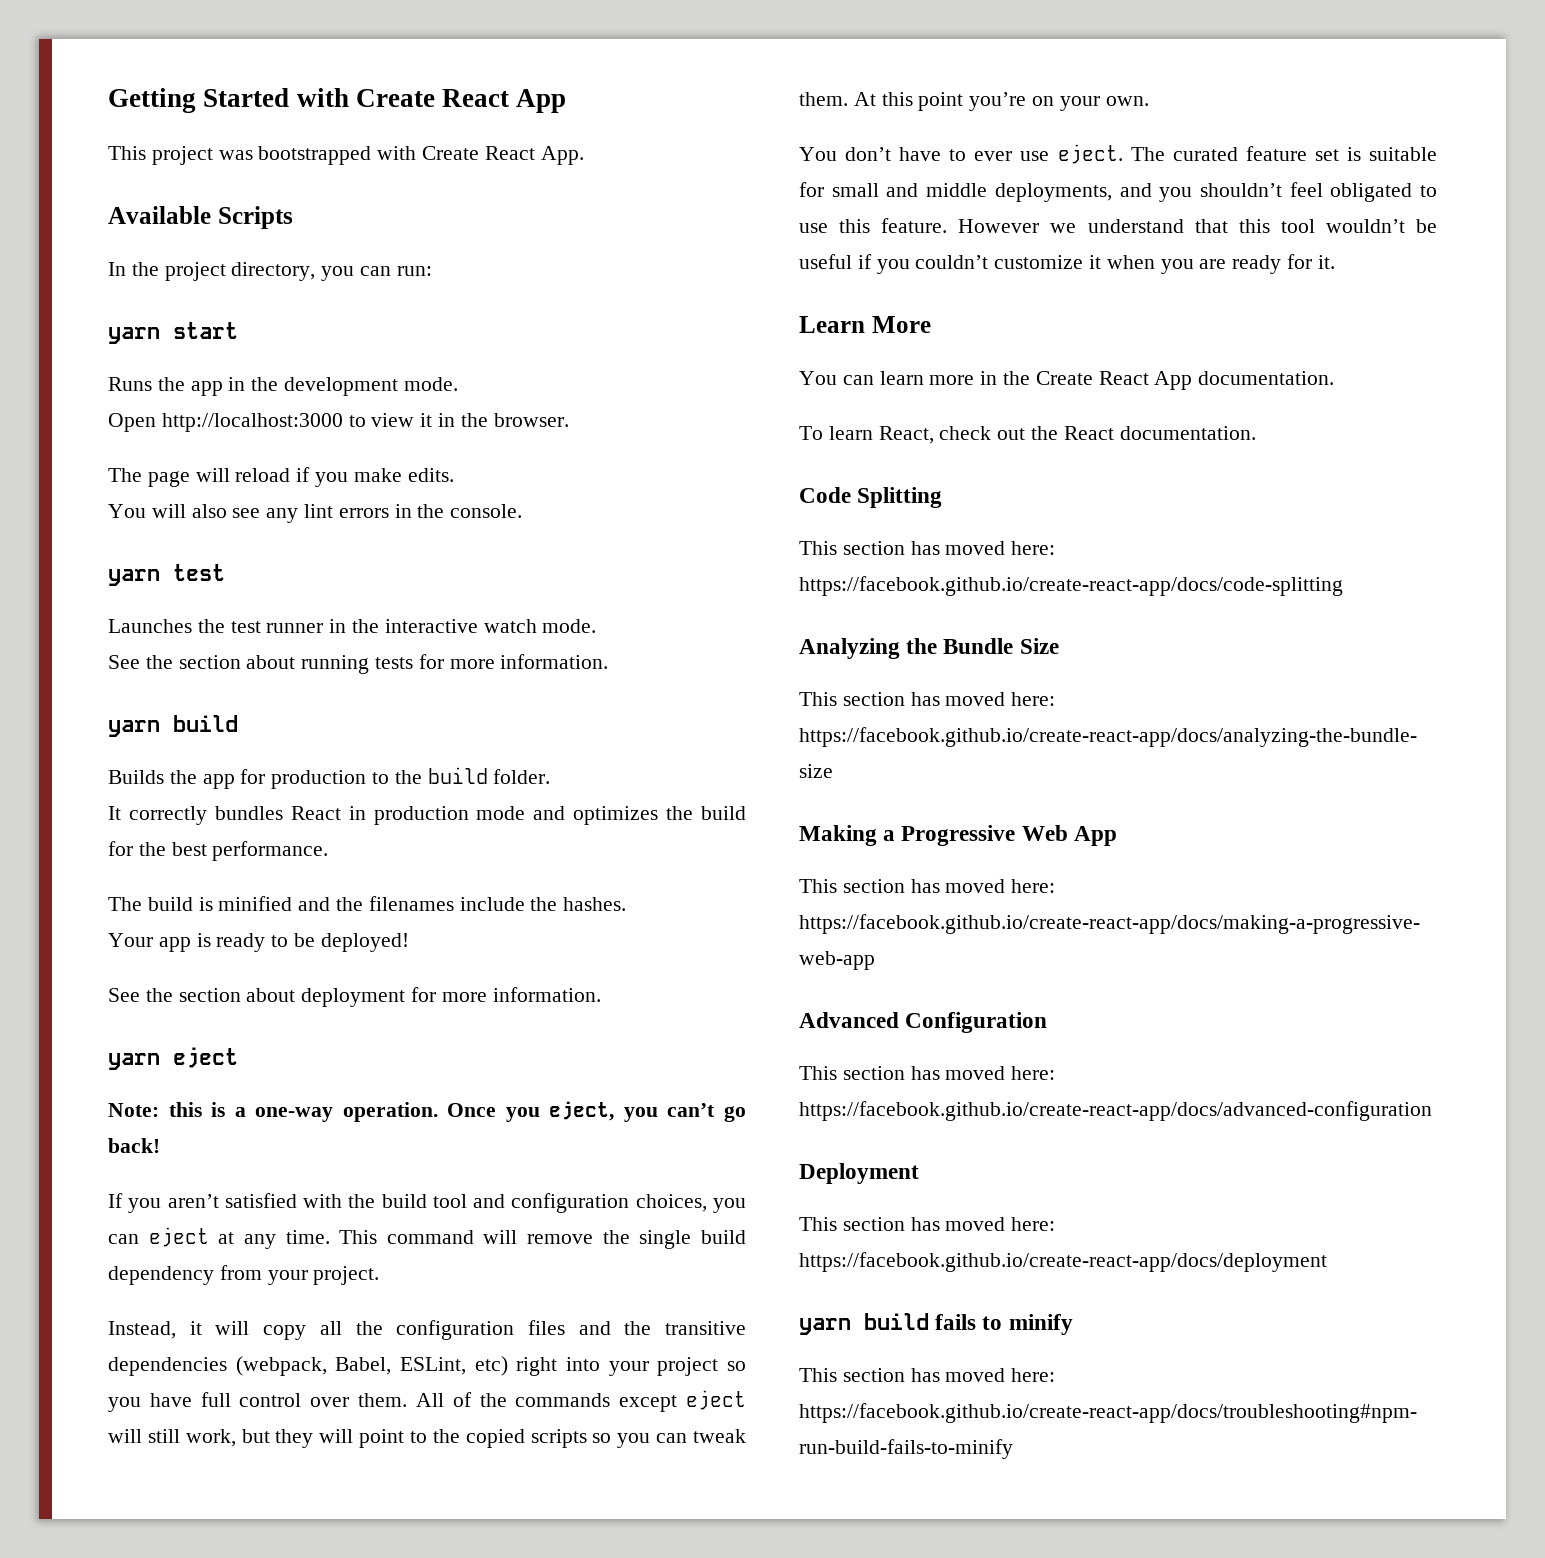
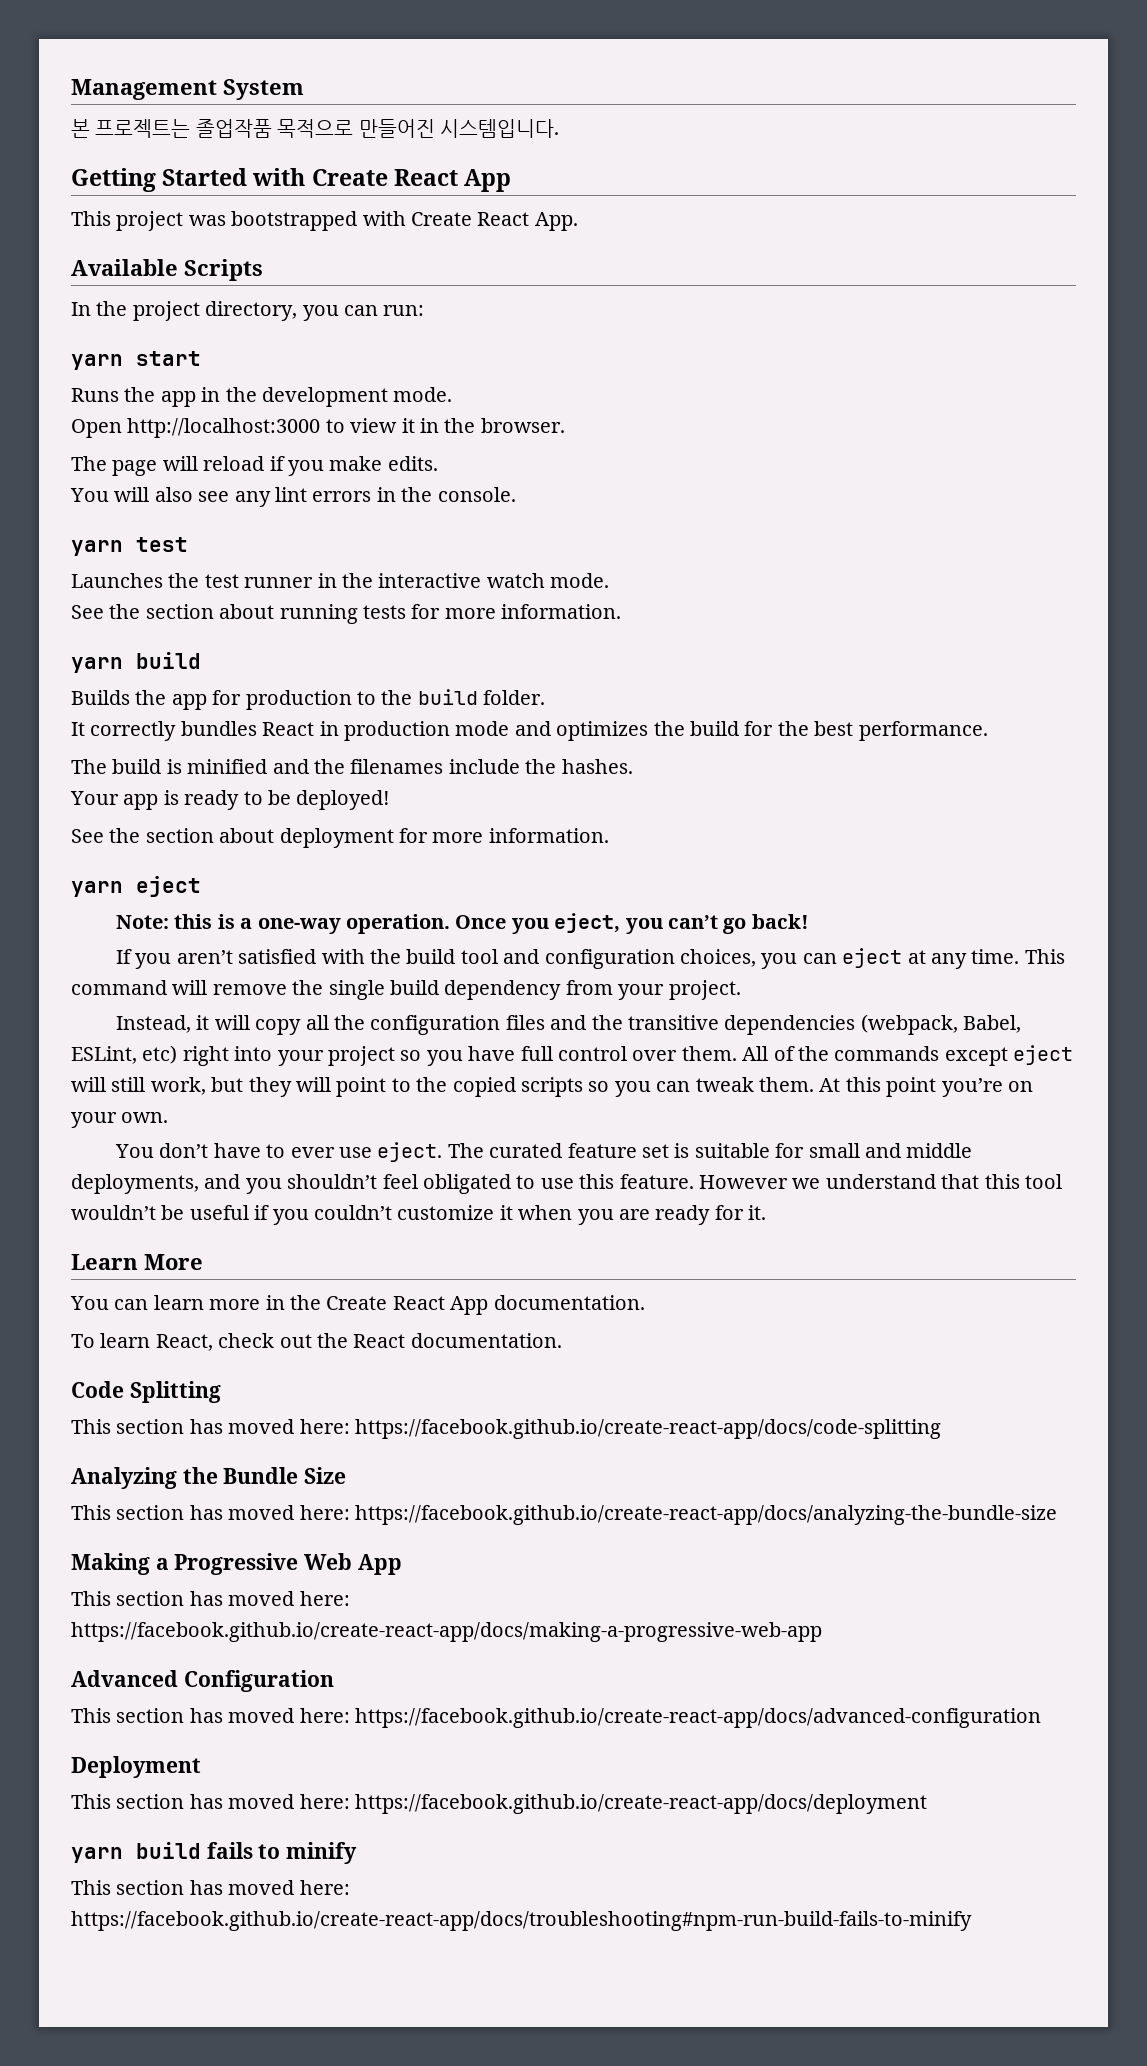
+ Management System
+ 본 프로젝트는 졸업작품 목적으로 만들어진 시스템입니다.

